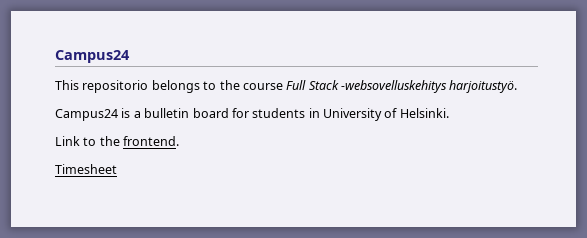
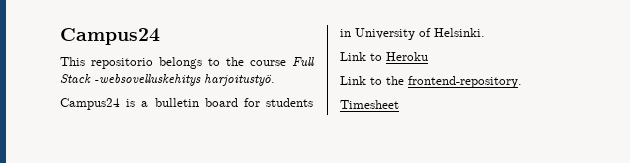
+ Link to Heroku
- Link to the frontend.
+ Link to the frontend-repository.

